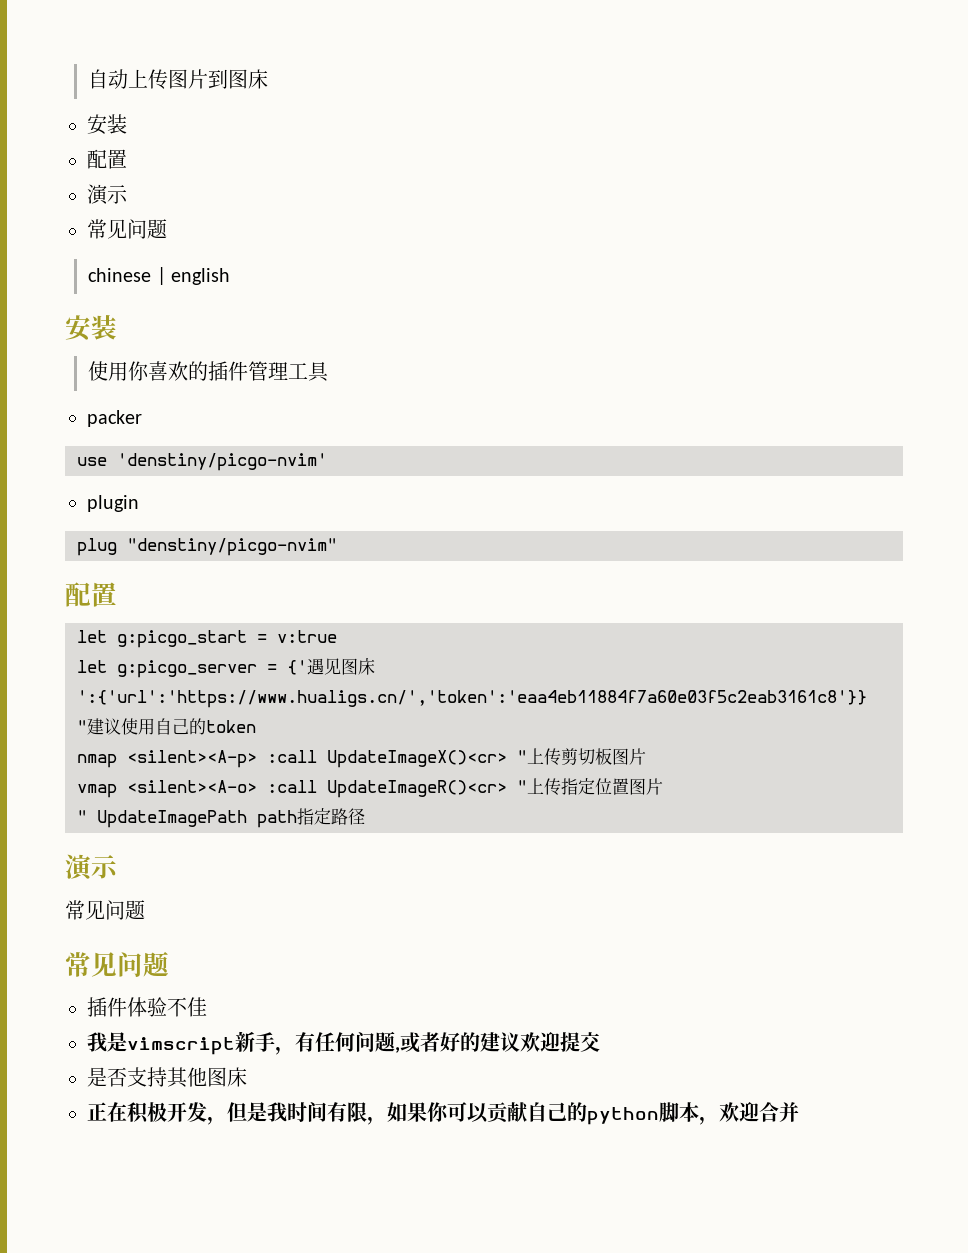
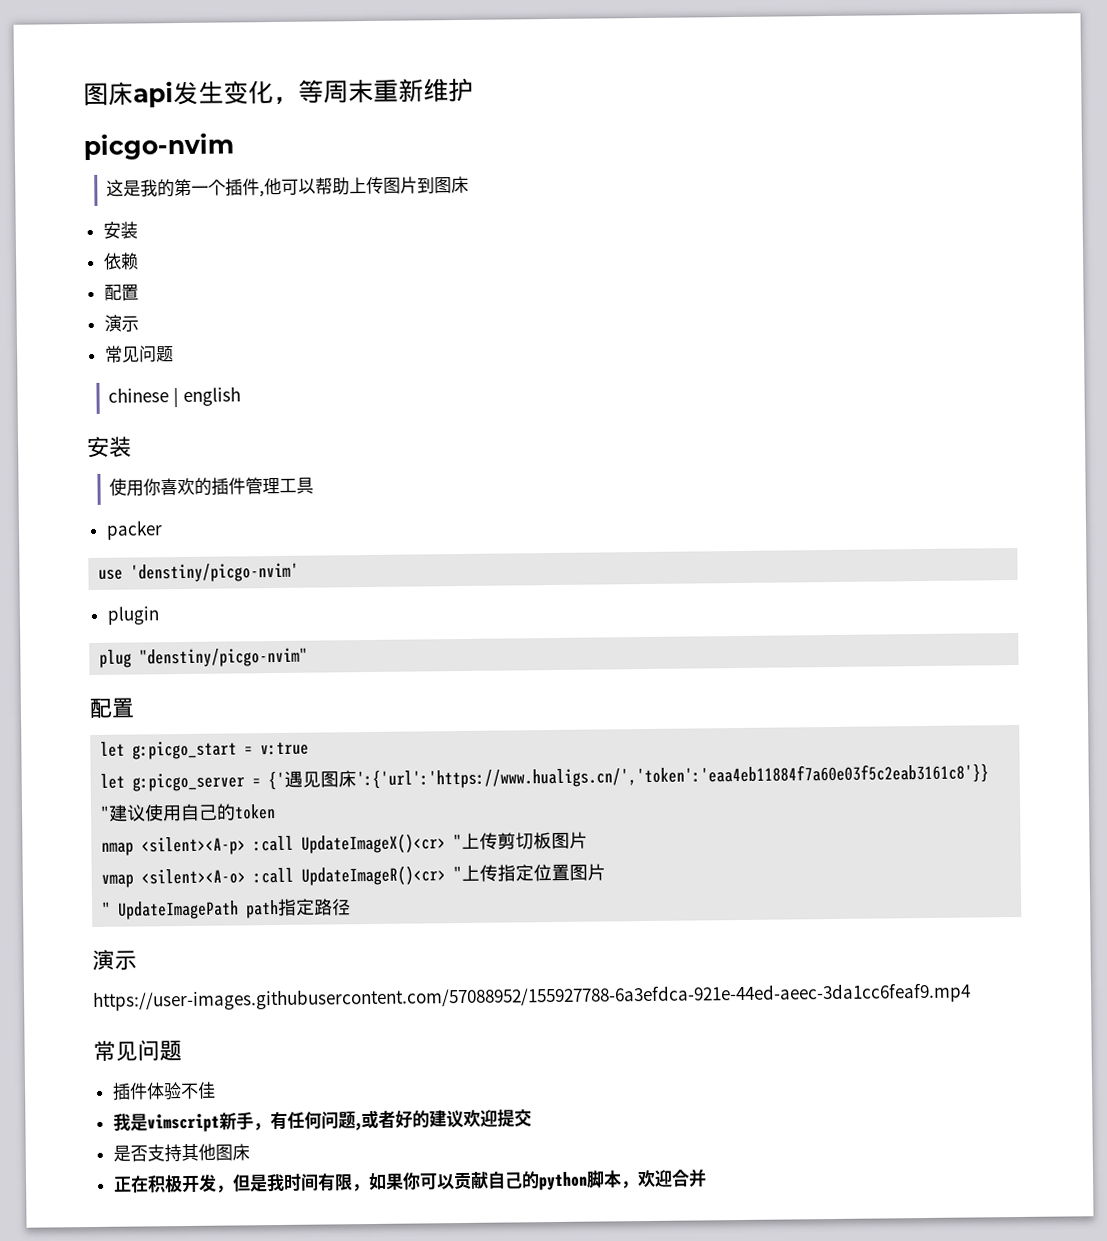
- 自动上传图片到图床
+ 图床api发生变化，等周末重新维护
+ picgo-nvim
+ 这是我的第一个插件,他可以帮助上传图片到图床
+ 依赖
  " UpdateImagePath path指定路径
  演示
- 常见问题
+ https://user-images.githubusercontent.com/57088952/155927788-6a3efdca-921e-44ed-aeec-3da1cc6feaf9.mp4

